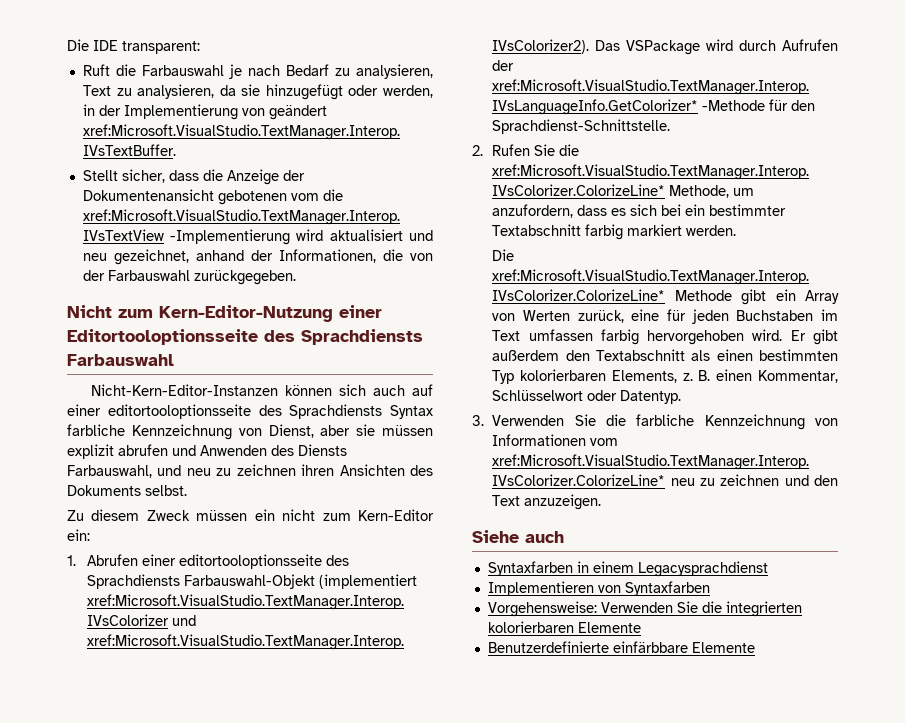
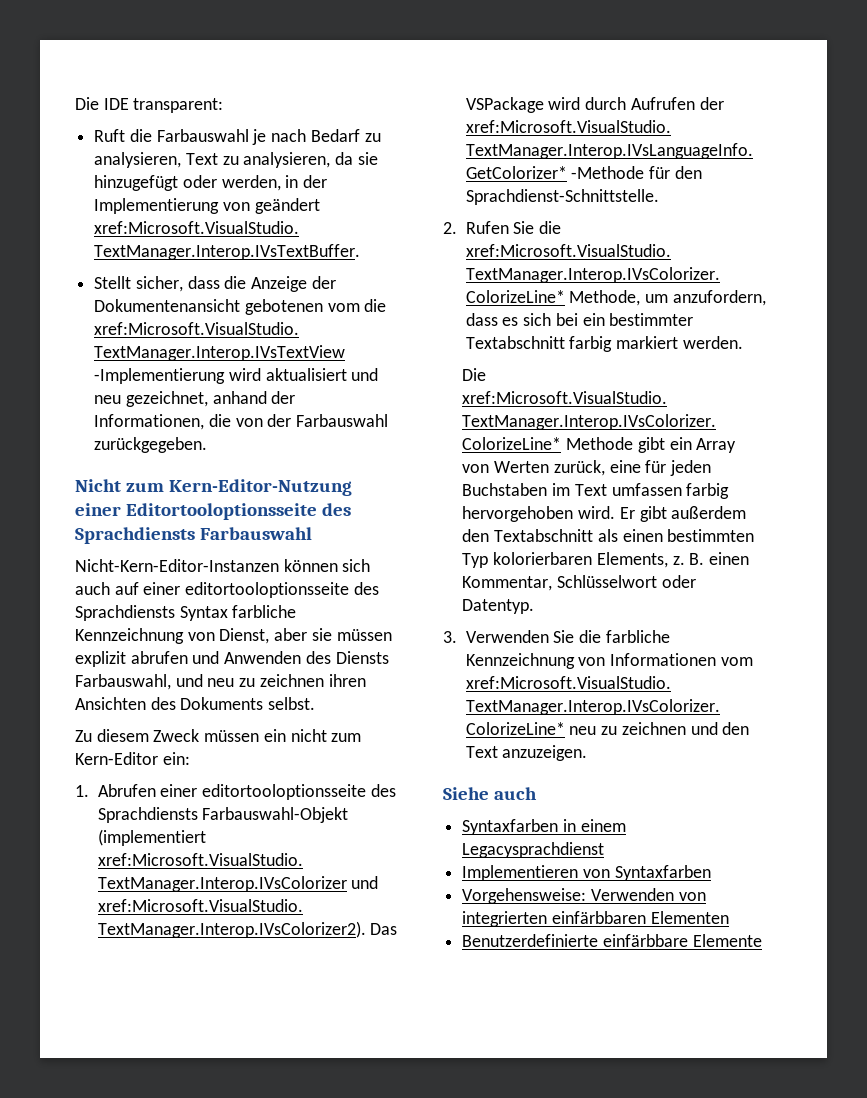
- Vorgehensweise: Verwenden Sie die integrierten kolorierbaren Elemente
+ Vorgehensweise: Verwenden von integrierten einfärbbaren Elementen

